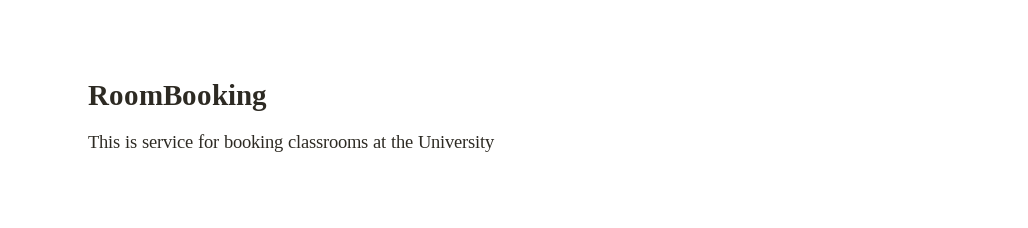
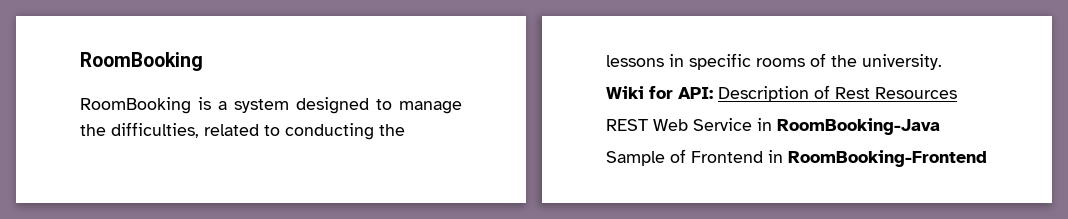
- This is service for booking classrooms at the University
+ RoomBooking is a system designed to manage the difficulties, related to conducting the lessons in specific rooms of the university.
+ Wiki for API: Description of Rest Resources
+ REST Web Service in RoomBooking-Java
+ Sample of Frontend in RoomBooking-Frontend

